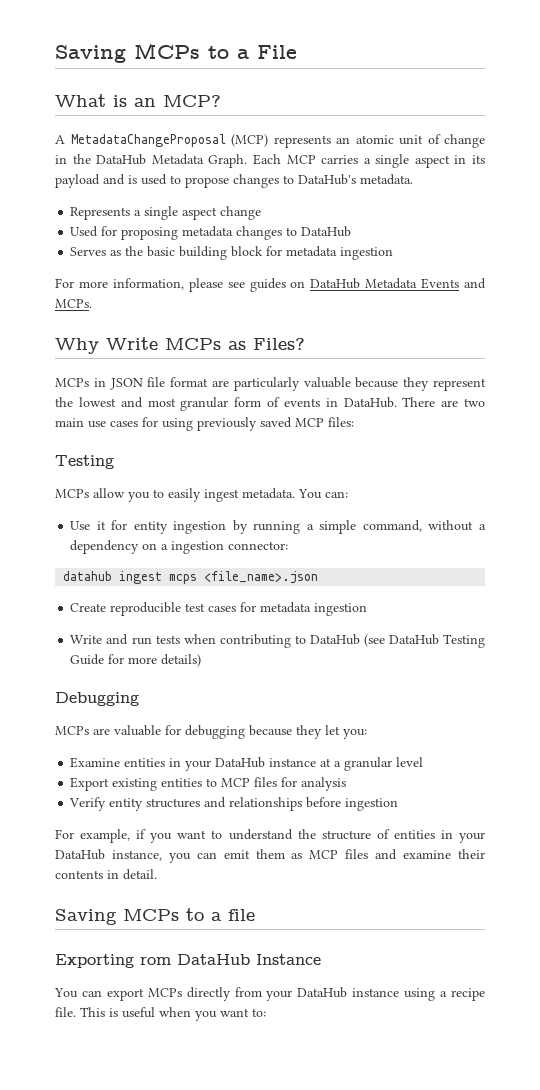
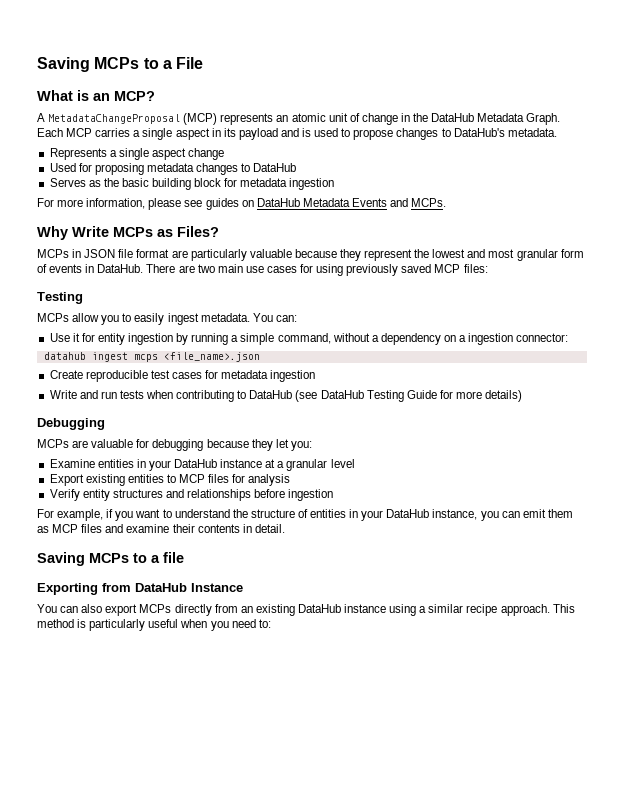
- Exporting rom DataHub Instance
+ Exporting from DataHub Instance
- You can export MCPs directly from your DataHub instance using a recipe file. This is useful when you want to:
+ You can also export MCPs directly from an existing DataHub instance using a similar recipe approach. This method is particularly useful when you need to:

